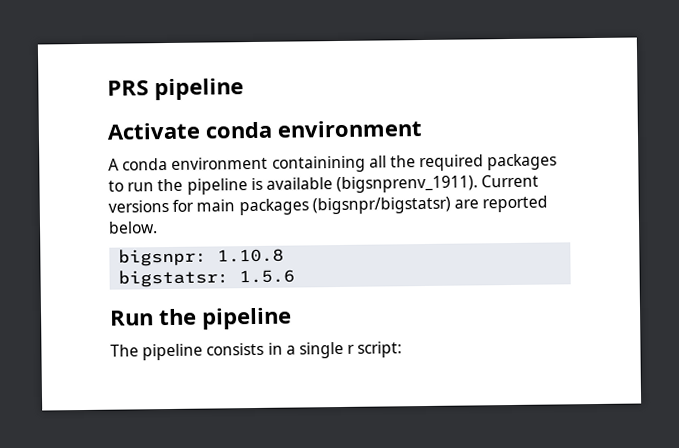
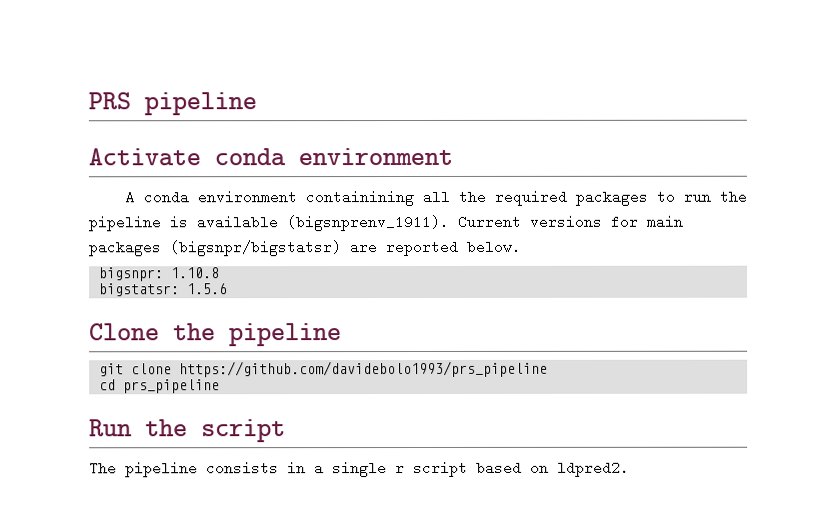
+ Clone the pipeline
+ git clone https://github.com/davidebolo1993/prs_pipeline
+ cd prs_pipeline
- Run the pipeline
+ Run the script
- The pipeline consists in a single r script:
+ The pipeline consists in a single r script based on ldpred2.

